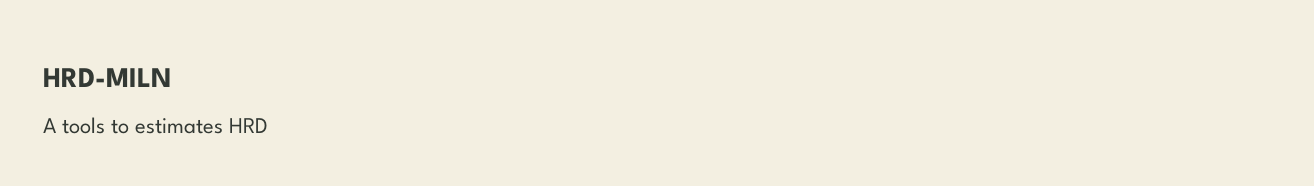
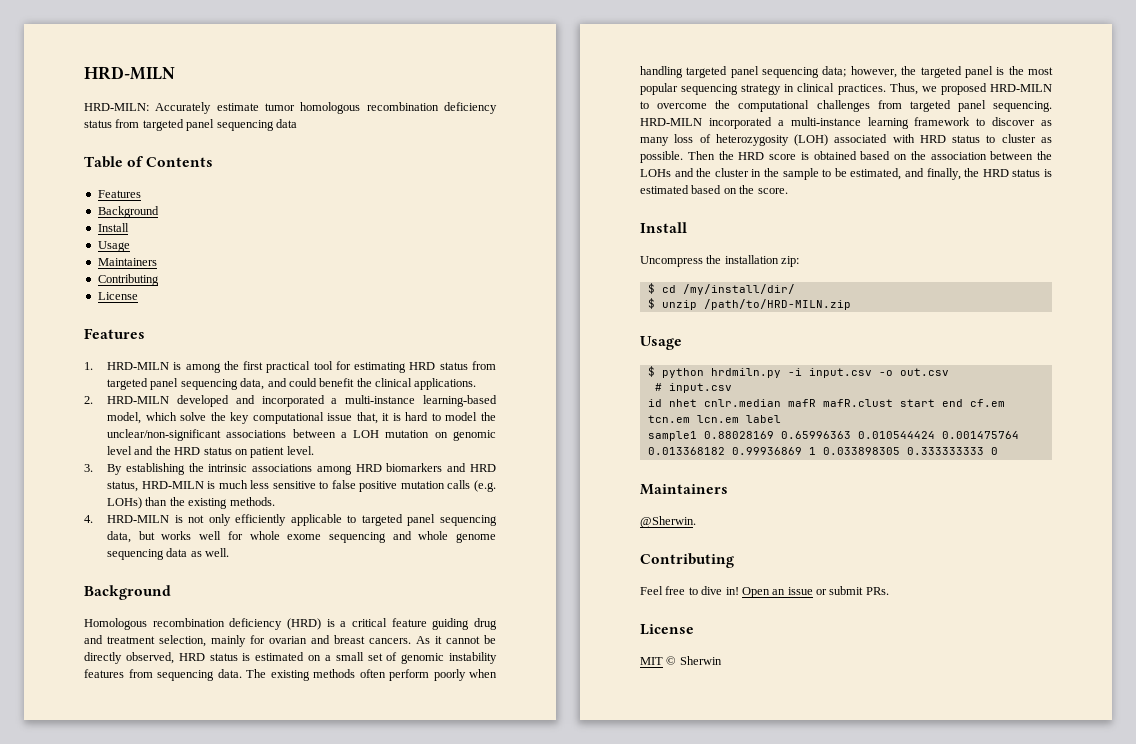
- A tools to estimates HRD
+ HRD-MILN: Accurately estimate tumor homologous recombination deficiency status from targeted panel sequencing data
+ Table of Contents
+ Features
+ Background
+ Install
+ Usage
+ Maintainers
+ Contributing
+ License
+ Features
+ 1. HRD-MILN is among the first practical tool for estimating HRD status from targeted panel sequencing data, and could benefit the clinical applications.
+ 2. HRD-MILN developed and incorporated a multi-instance learning-based model, which solve the key computational issue that, it is hard to model the unclear/non-significant associations between a LOH mutation on genomic level and the HRD status on patient level.
+ 3. By establishing the intrinsic associations among HRD biomarkers and HRD status, HRD-MILN is much less sensitive to false positive mutation calls (e.g. LOHs) than the existing methods.
+ 4. HRD-MILN is not only efficiently applicable to targeted panel sequencing data, but works well for whole exome sequencing and whole genome sequencing data as well.
+ Background
+ Homologous recombination deficiency (HRD) is a critical feature guiding drug and treatment selection, mainly for ovarian and breast cancers. As it cannot be directly observed, HRD status is estimated on a small set of genomic instability features from sequencing data. The existing methods often perform poorly when handling targeted panel sequencing data; however, the targeted panel is the most popular sequencing strategy in clinical practices. Thus, we proposed HRD-MILN to overcome the computational challenges from targeted panel sequencing. HRD-MILN incorporated a multi-instance learning framework to discover as many loss of heterozygosity (LOH) associated with HRD status to cluster as possible. Then the HRD score is obtained based on the association between the LOHs and the cluster in the sample to be estimated, and finally, the HRD status is estimated based on the score.
+ Install
+ Uncompress the installation zip:
+ $ cd /my/install/dir/
+ $ unzip /path/to/HRD-MILN.zip
+ Usage
+ $ python hrdmiln.py -i input.csv -o out.csv
+ # input.csv
+ id nhet cnlr.median mafR mafR.clust start end cf.em tcn.em lcn.em label
+ sample1 0.88028169 0.65996363 0.010544424 0.001475764 0.013368182 0.99936869 1 0.033898305 0.333333333 0
+ Maintainers
+ @Sherwin.
+ Contributing
+ Feel free to dive in! Open an issue or submit PRs.
+ License
+ MIT © Sherwin

